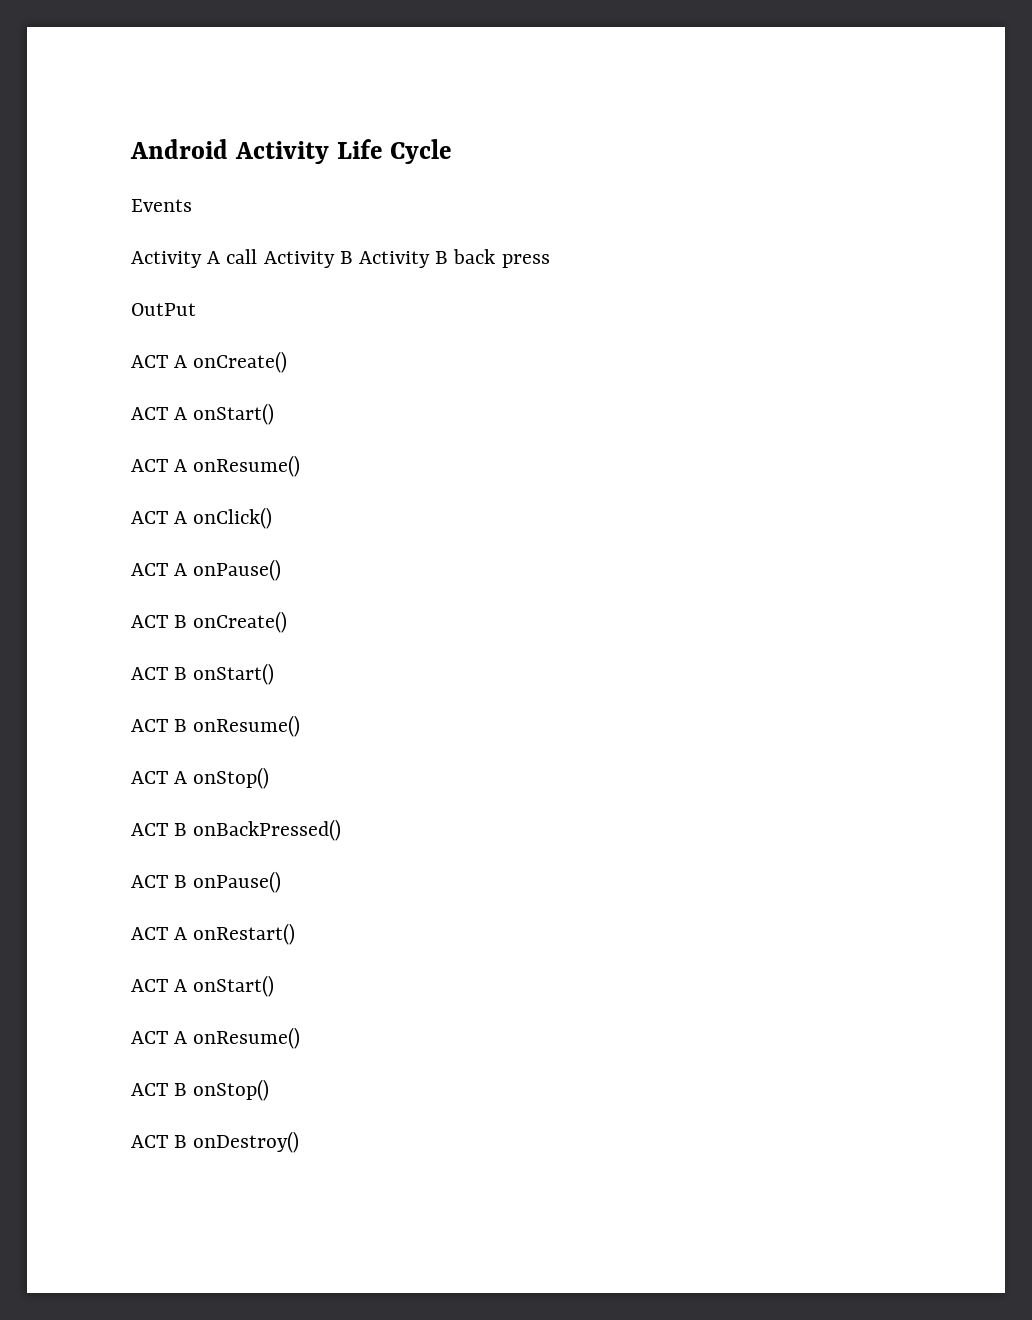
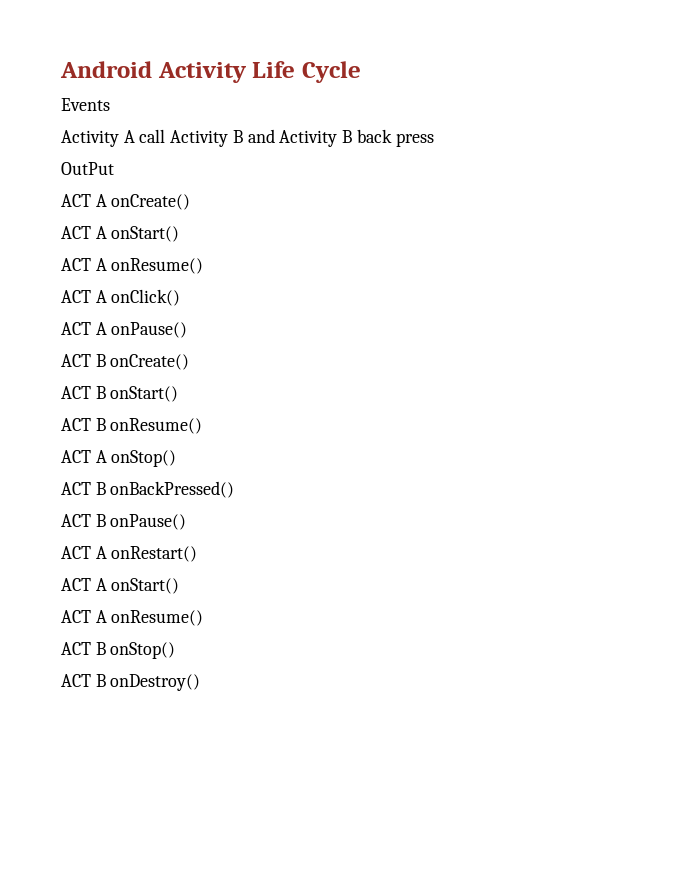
- Activity A call Activity B Activity B back press
+ Activity A call Activity B and Activity B back press

